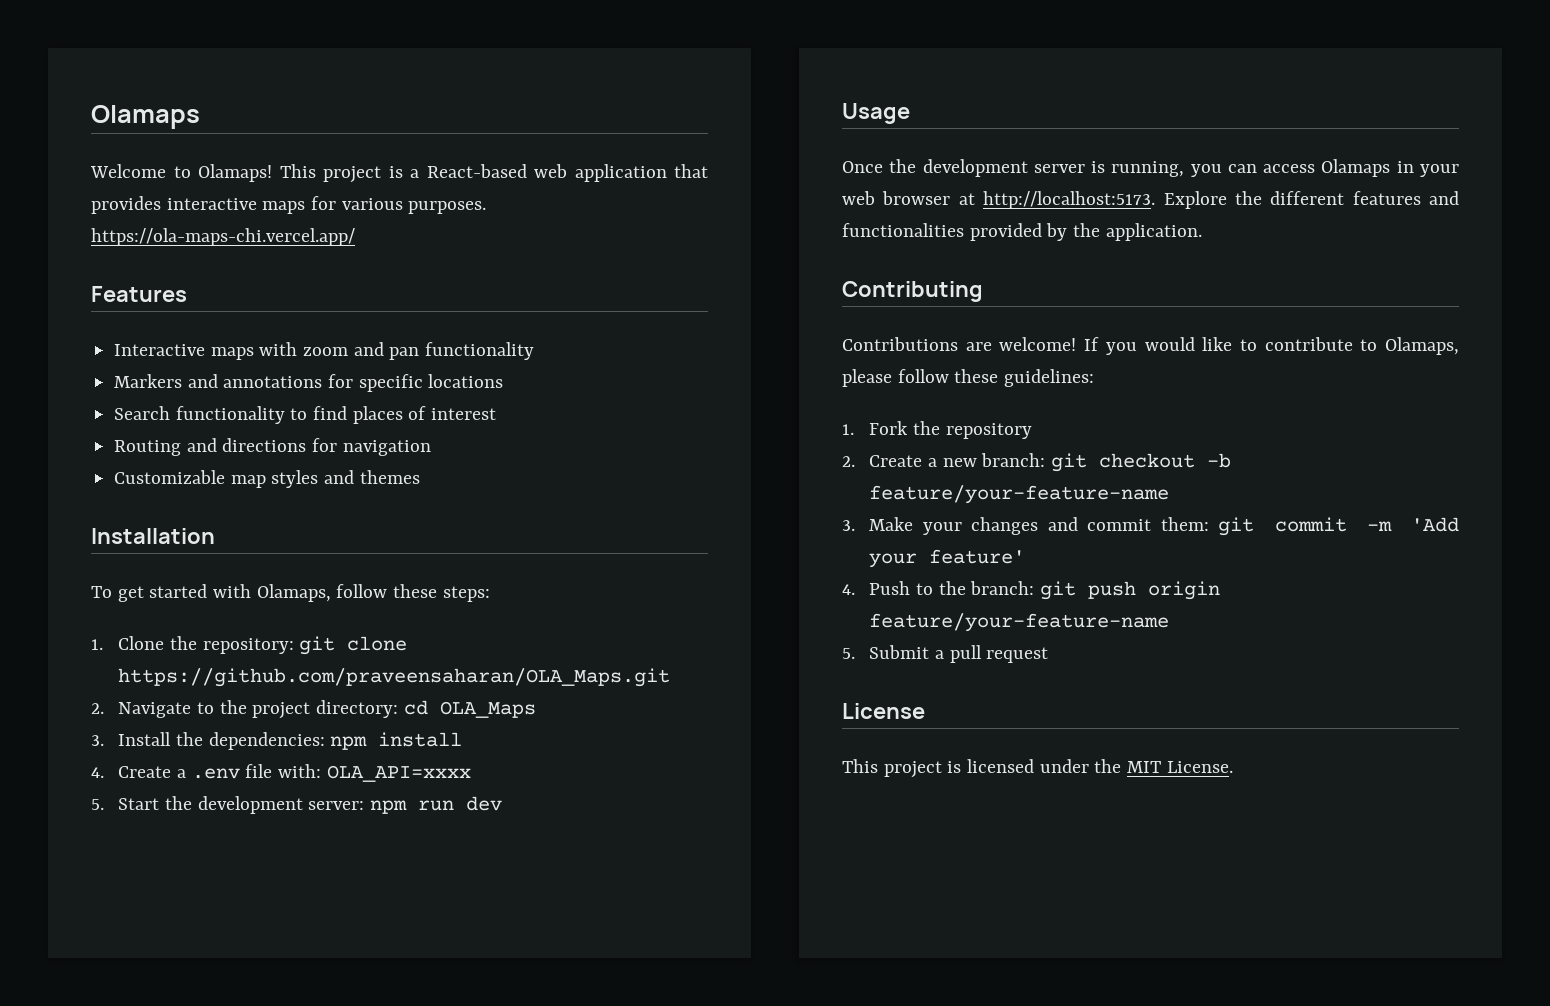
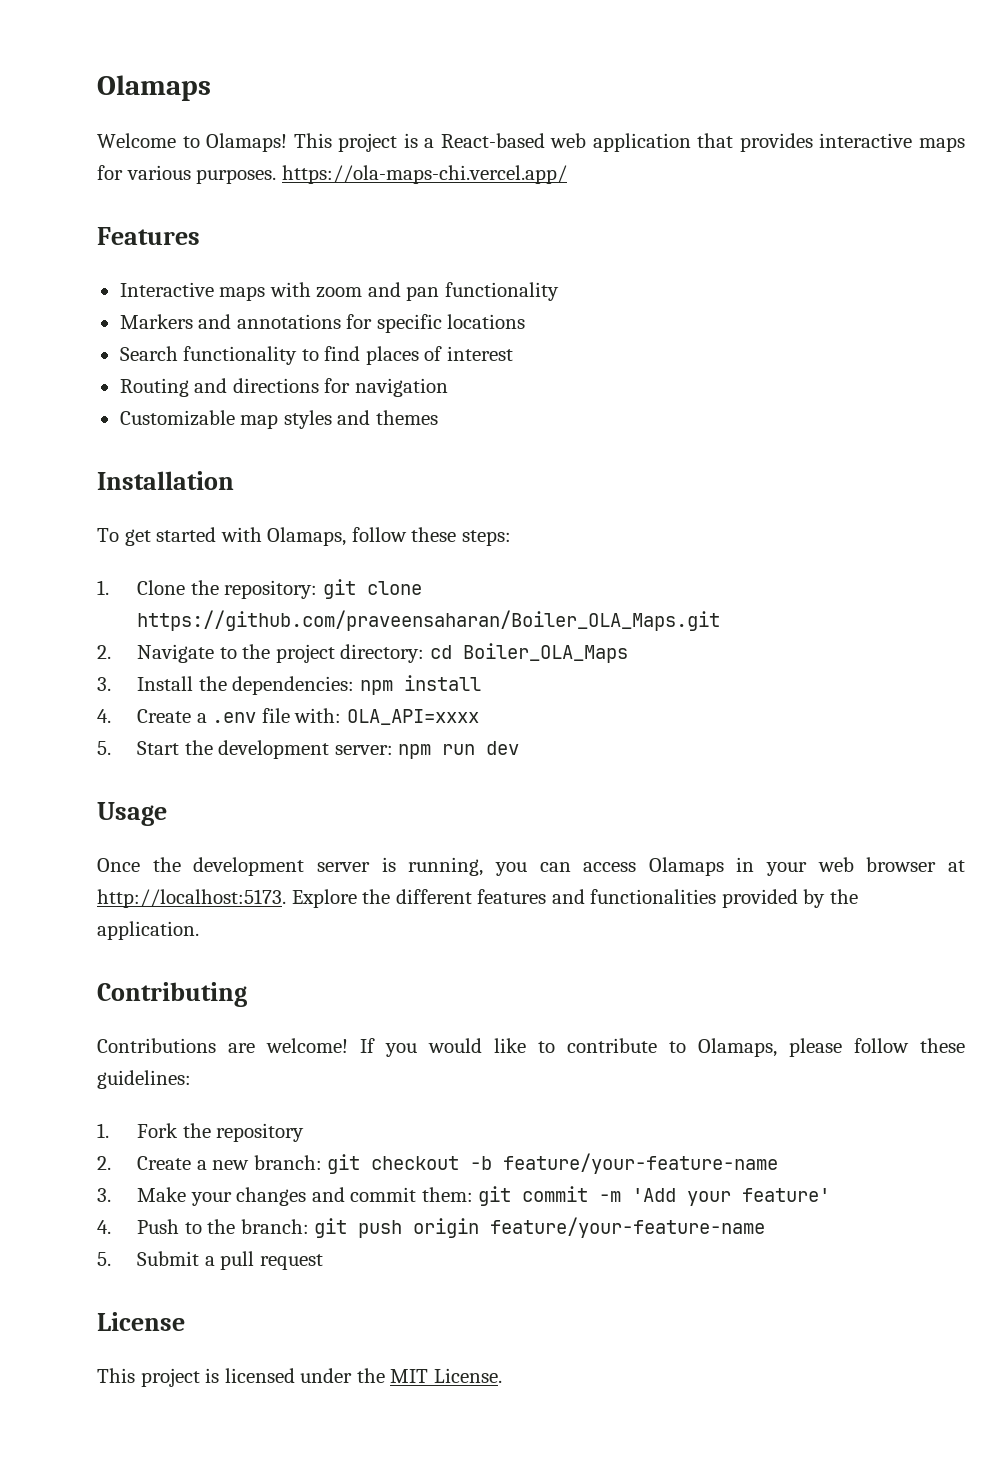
- 1. Clone the repository: git clone https://github.com/praveensaharan/OLA_Maps.git
+ 1. Clone the repository: git clone https://github.com/praveensaharan/Boiler_OLA_Maps.git
- 2. Navigate to the project directory: cd OLA_Maps
+ 2. Navigate to the project directory: cd Boiler_OLA_Maps

